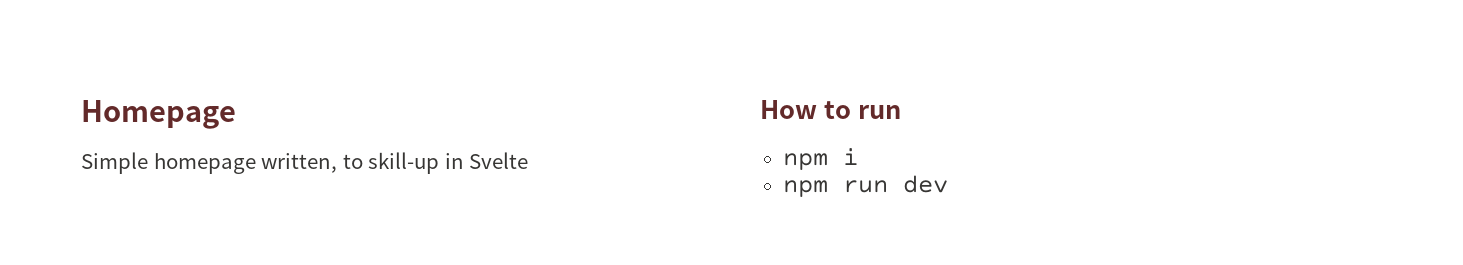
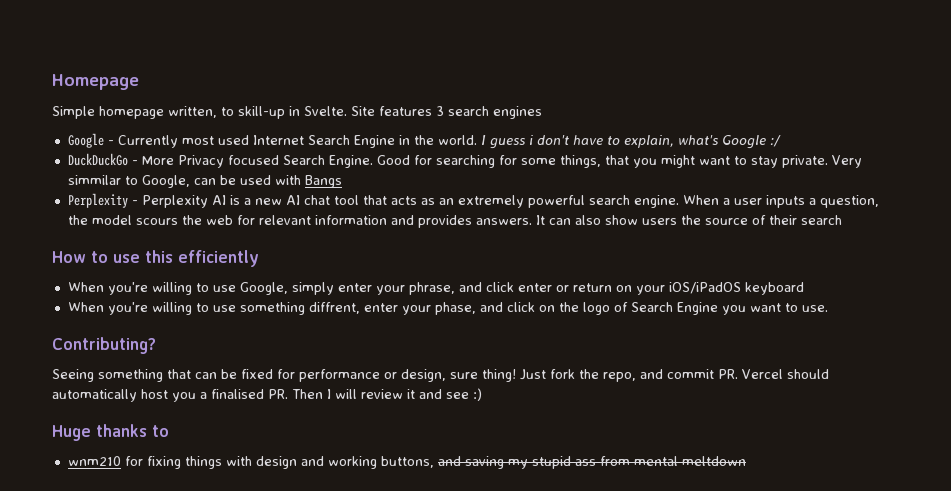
- Simple homepage written, to skill-up in Svelte
- How to run
- npm i
- npm run dev
+ Simple homepage written, to skill-up in Svelte. Site features 3 search engines
+ Google - Currently most used Internet Search Engine in the world. I guess i don't have to explain, what's Google :/
+ DuckDuckGo - More Privacy focused Search Engine. Good for searching for some things, that you might want to stay private. Very simmilar to Google, can be used with Bangs
+ Perplexity - Perplexity AI is a new AI chat tool that acts as an extremely powerful search engine. When a user inputs a question, the model scours the web for relevant information and provides answers. It can also show users the source of their search
+ How to use this efficiently
+ When you're willing to use Google, simply enter your phrase, and click enter or return on your iOS/iPadOS keyboard
+ When you're willing to use something diffrent, enter your phase, and click on the logo of Search Engine you want to use.
+ Contributing?
+ Seeing something that can be fixed for performance or design, sure thing! Just fork the repo, and commit PR. Vercel should automatically host you a finalised PR. Then I will review it and see :)
+ Huge thanks to
+ wnm210 for fixing things with design and working buttons, and saving my stupid ass from mental meltdown

